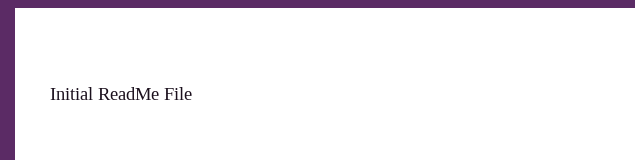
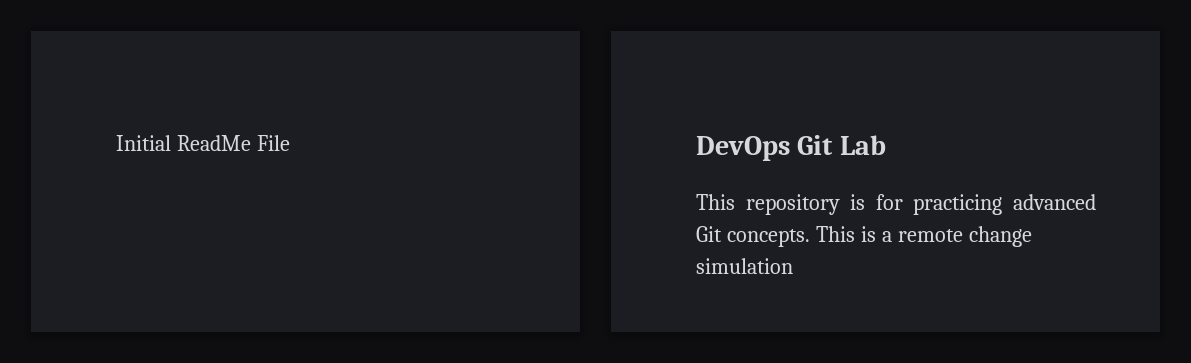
+ DevOps Git Lab
+ This repository is for practicing advanced Git concepts. This is a remote change simulation

